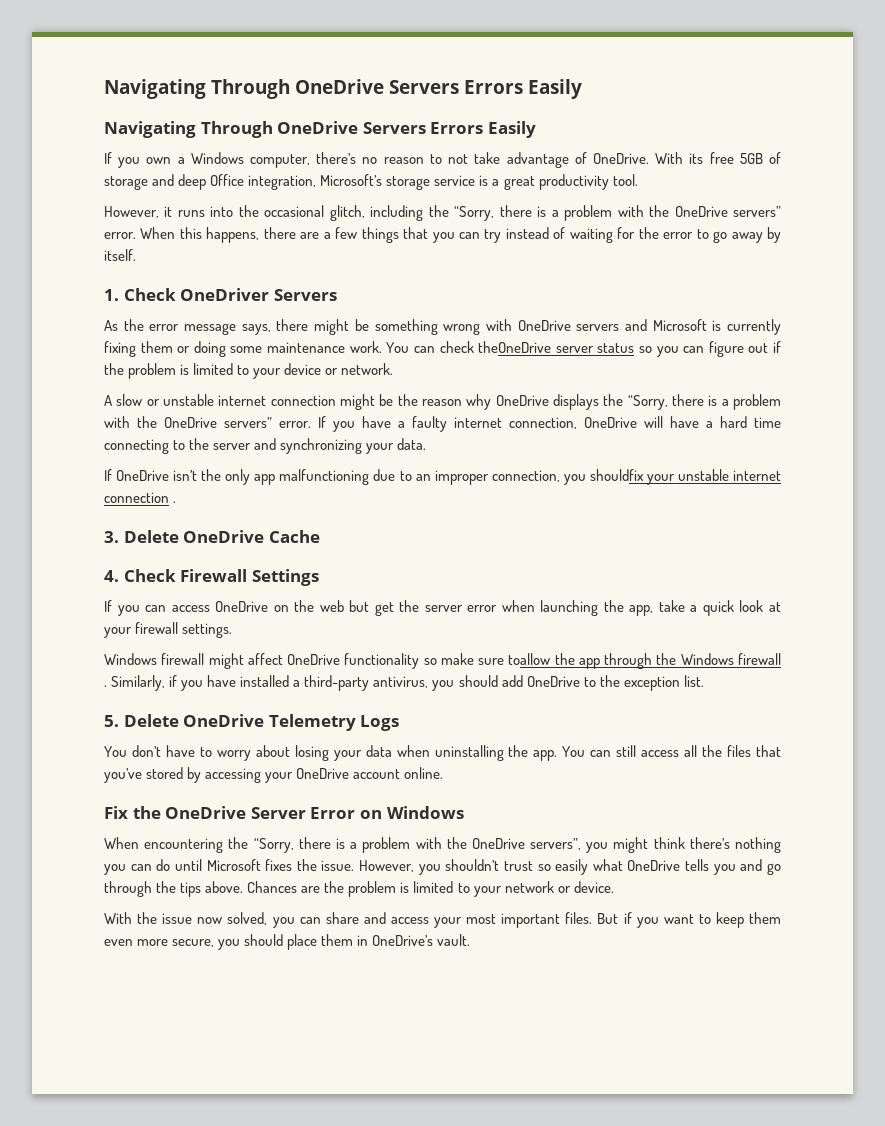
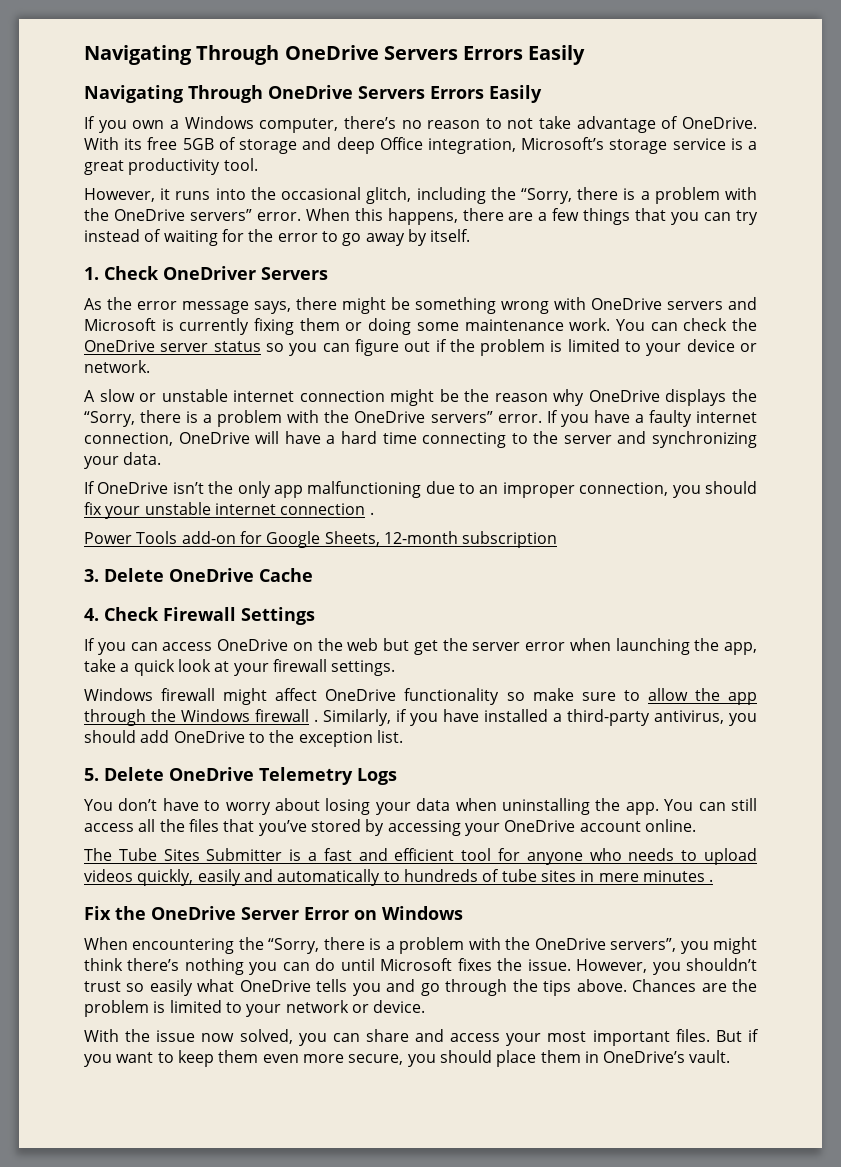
- You can check theOneDrive server status so you can figure out if the problem is limited to your device or network.
+ You can check the OneDrive server status so you can figure out if the problem is limited to your device or network.
- If OneDrive isn’t the only app malfunctioning due to an improper connection, you shouldfix your unstable internet connection .
+ If OneDrive isn’t the only app malfunctioning due to an improper connection, you should fix your unstable internet connection .
+ Power Tools add-on for Google Sheets, 12-month subscription
- Windows firewall might affect OneDrive functionality so make sure toallow the app through the Windows firewall .
+ Windows firewall might affect OneDrive functionality so make sure to allow the app through the Windows firewall .
+ The Tube Sites Submitter is a fast and efficient tool for anyone who needs to upload videos quickly, easily and automatically to hundreds of tube sites in mere minutes .

